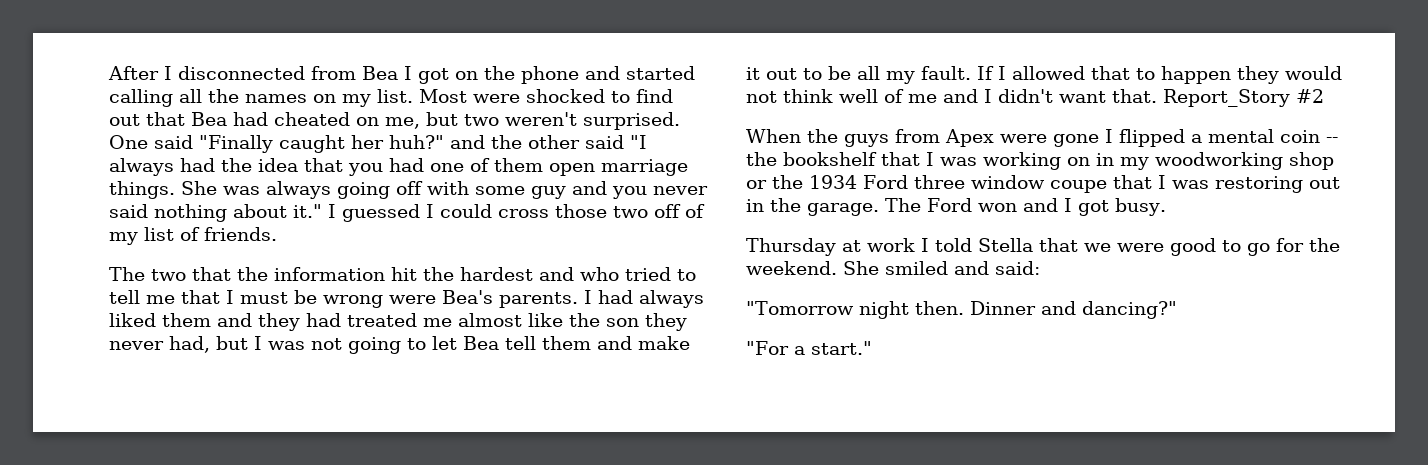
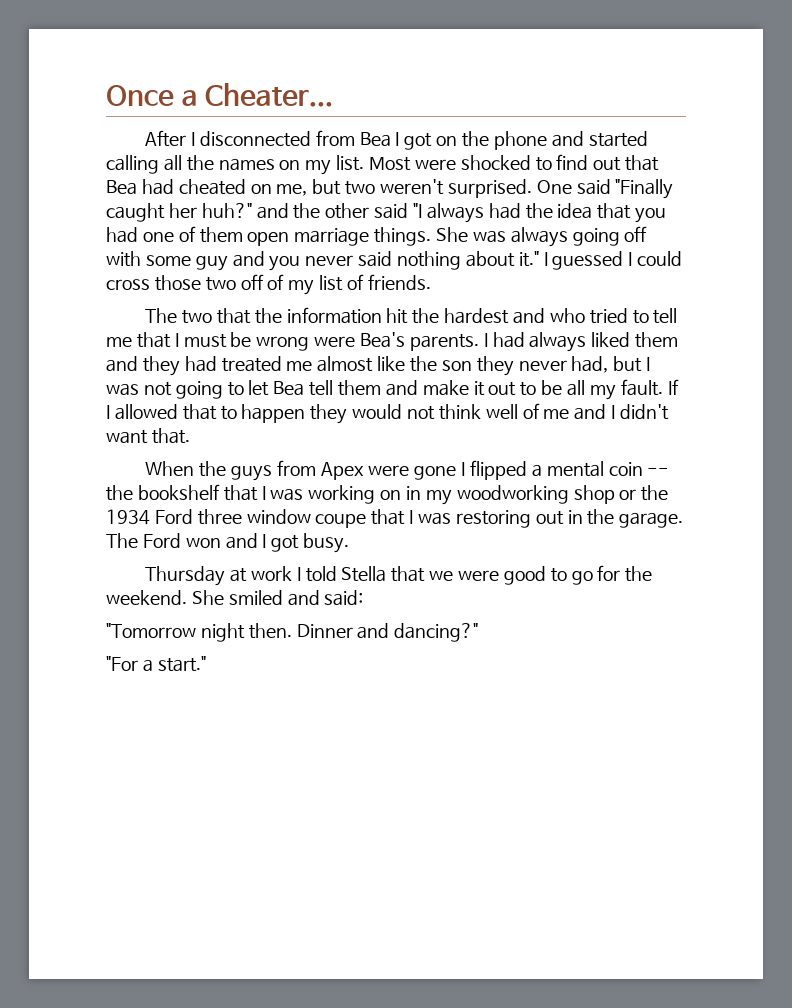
+ Once a Cheater...
- Report_Story #2

